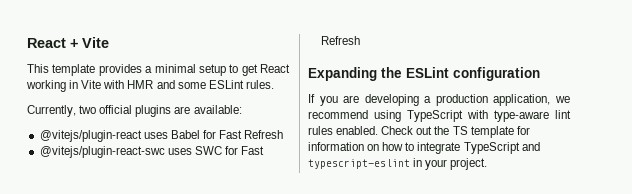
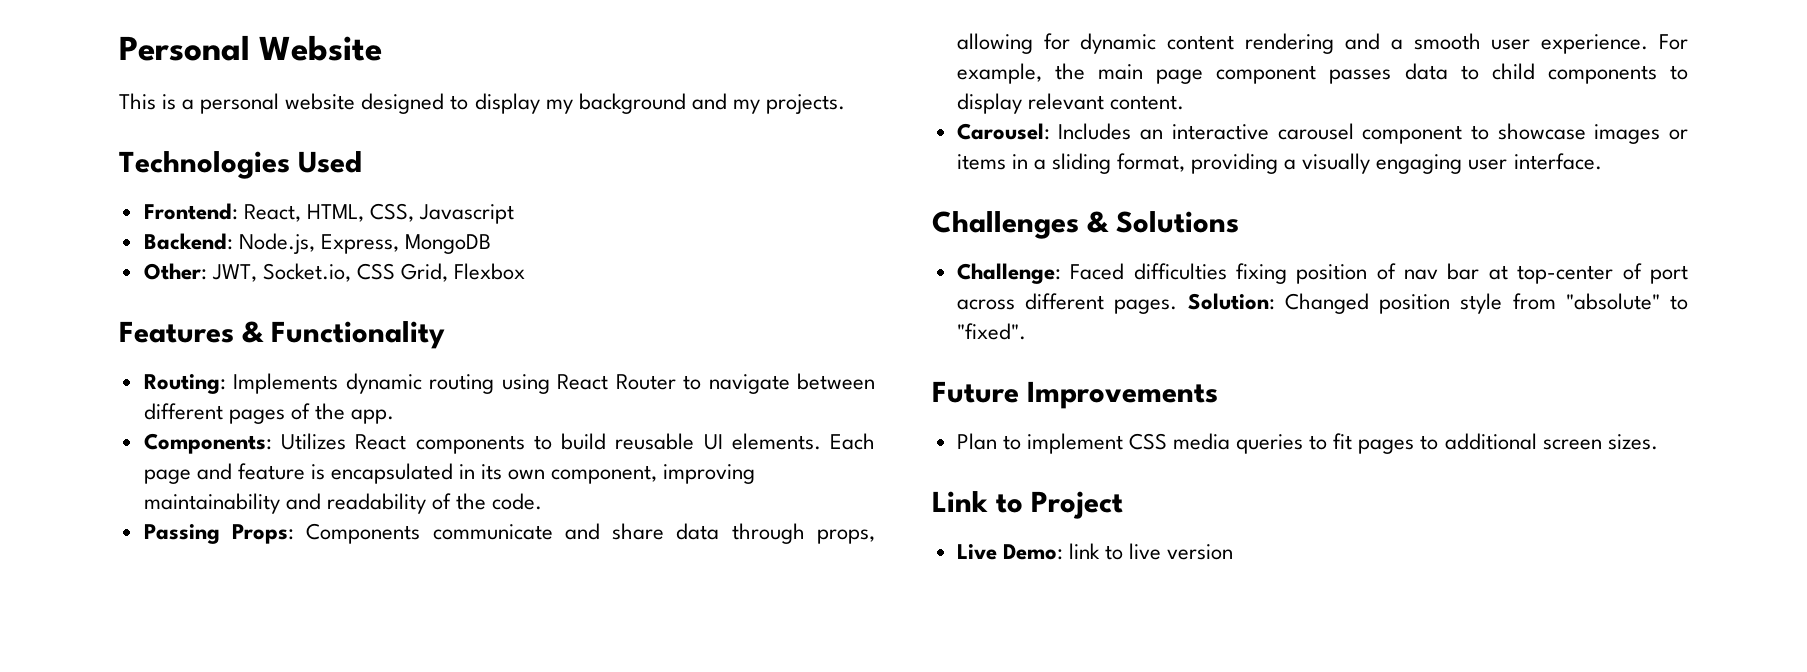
- React + Vite
- This template provides a minimal setup to get React working in Vite with HMR and some ESLint rules.
- Currently, two official plugins are available:
- @vitejs/plugin-react uses Babel for Fast Refresh
- @vitejs/plugin-react-swc uses SWC for Fast Refresh
- Expanding the ESLint configuration
- If you are developing a production application, we recommend using TypeScript with type-aware lint rules enabled. Check out the TS template for information on how to integrate TypeScript and typescript-eslint in your project.
+ Personal Website
+ This is a personal website designed to display my background and my projects.
+ Technologies Used
+ Frontend: React, HTML, CSS, Javascript
+ Backend: Node.js, Express, MongoDB
+ Other: JWT, Socket.io, CSS Grid, Flexbox
+ Features & Functionality
+ Routing: Implements dynamic routing using React Router to navigate between different pages of the app.
+ Components: Utilizes React components to build reusable UI elements. Each page and feature is encapsulated in its own component, improving maintainability and readability of the code.
+ Passing Props: Components communicate and share data through props, allowing for dynamic content rendering and a smooth user experience. For example, the main page component passes data to child components to display relevant content.
+ Carousel: Includes an interactive carousel component to showcase images or items in a sliding format, providing a visually engaging user interface.
+ Challenges & Solutions
+ Challenge: Faced difficulties fixing position of nav bar at top-center of port across different pages. Solution: Changed position style from "absolute" to "fixed".
+ Future Improvements
+ Plan to implement CSS media queries to fit pages to additional screen sizes.
+ Link to Project
+ Live Demo: link to live version

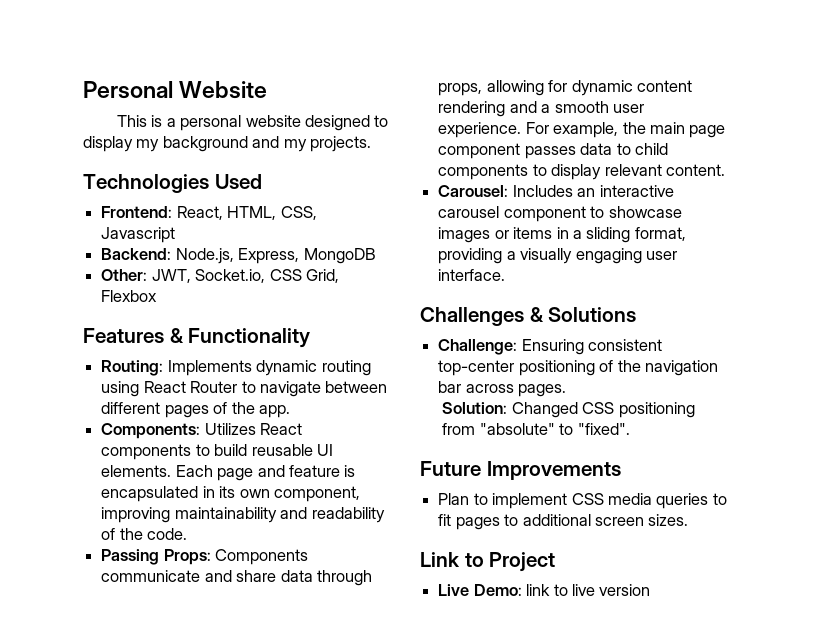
- Challenge: Faced difficulties fixing position of nav bar at top-center of port across different pages. Solution: Changed position style from "absolute" to "fixed".
+ Challenge: Ensuring consistent top-center positioning of the navigation bar across pages.
+ Solution: Changed CSS positioning from "absolute" to "fixed".

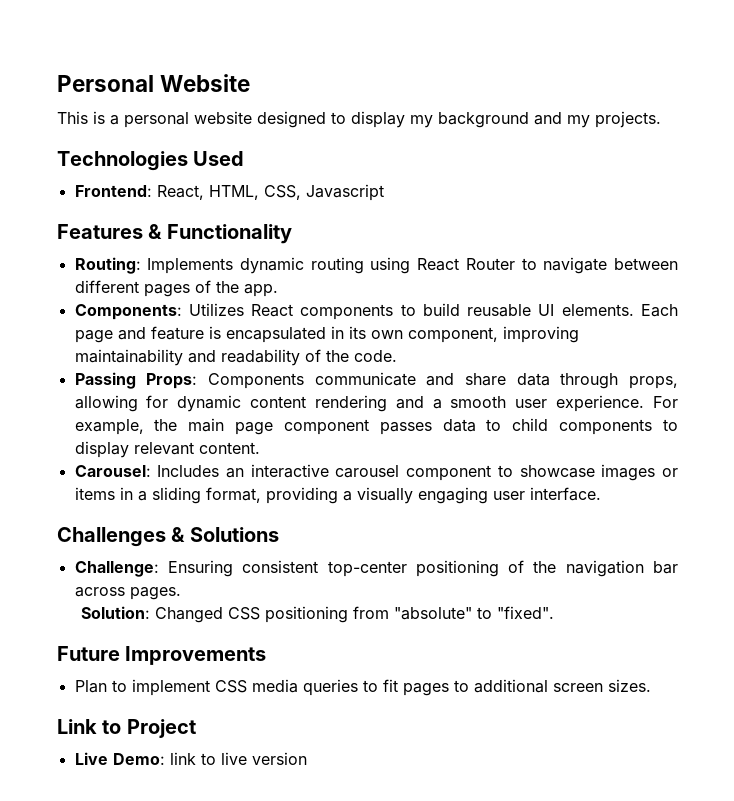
- Backend: Node.js, Express, MongoDB
- Other: JWT, Socket.io, CSS Grid, Flexbox

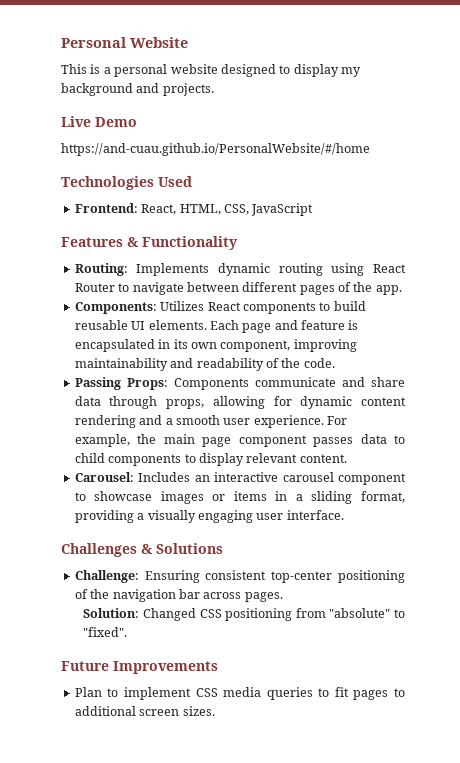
- This is a personal website designed to display my background and my projects.
+ This is a personal website designed to display my background and projects.
+ Live Demo
+ https://and-cuau.github.io/PersonalWebsite/#/home
- Frontend: React, HTML, CSS, Javascript
+ Frontend: React, HTML, CSS, JavaScript
- Link to Project
- Live Demo: link to live version

